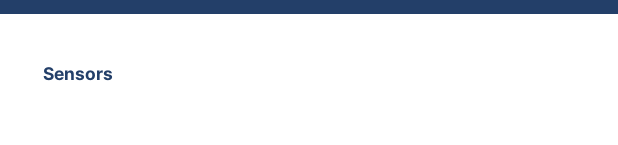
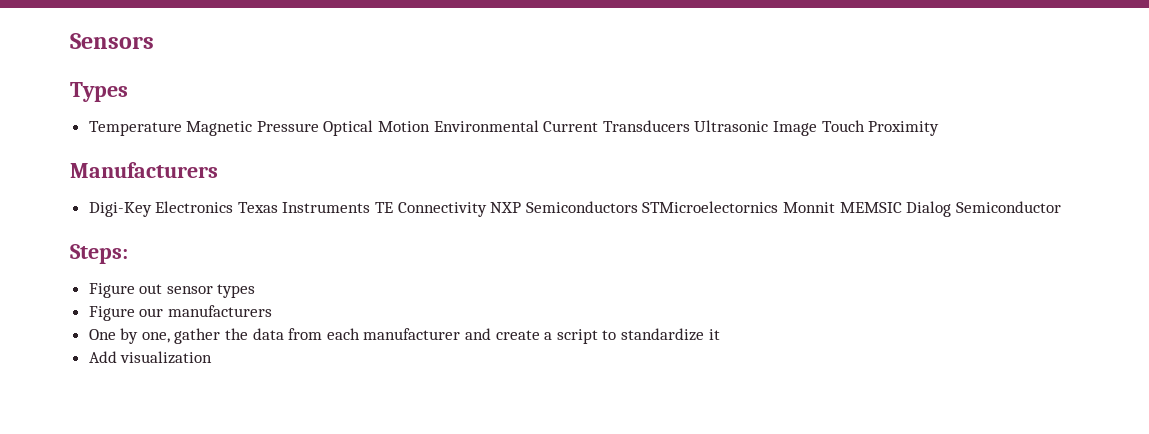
+ Types
+ Temperature Magnetic Pressure Optical Motion Environmental Current Transducers Ultrasonic Image Touch Proximity
+ Manufacturers
+ Digi-Key Electronics Texas Instruments TE Connectivity NXP Semiconductors STMicroelectornics Monnit MEMSIC Dialog Semiconductor
+ Steps:
+ Figure out sensor types
+ Figure our manufacturers
+ One by one, gather the data from each manufacturer and create a script to standardize it
+ Add visualization

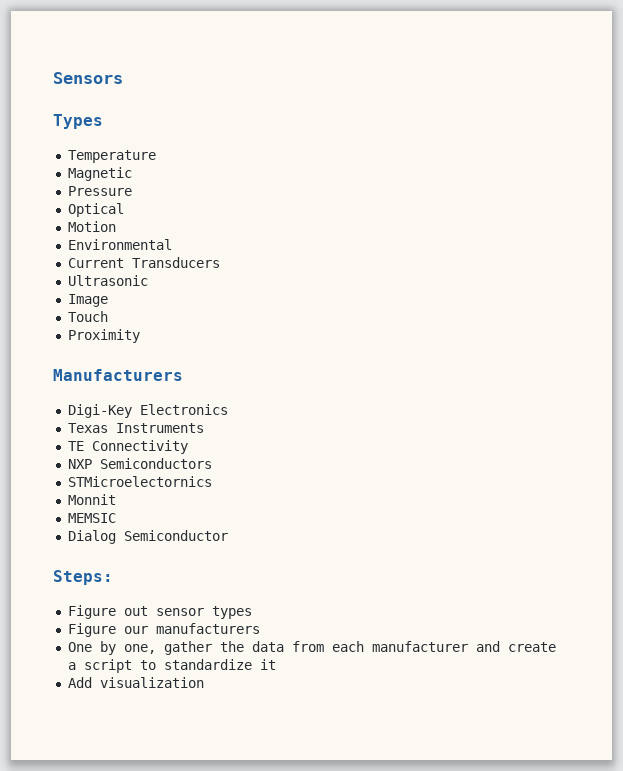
- Temperature Magnetic Pressure Optical Motion Environmental Current Transducers Ultrasonic Image Touch Proximity
+ Temperature
+ Magnetic
+ Pressure
+ Optical
+ Motion
+ Environmental
+ Current Transducers
+ Ultrasonic
+ Image
+ Touch
+ Proximity
- Digi-Key Electronics Texas Instruments TE Connectivity NXP Semiconductors STMicroelectornics Monnit MEMSIC Dialog Semiconductor
+ Digi-Key Electronics
+ Texas Instruments
+ TE Connectivity
+ NXP Semiconductors
+ STMicroelectornics
+ Monnit
+ MEMSIC
+ Dialog Semiconductor

